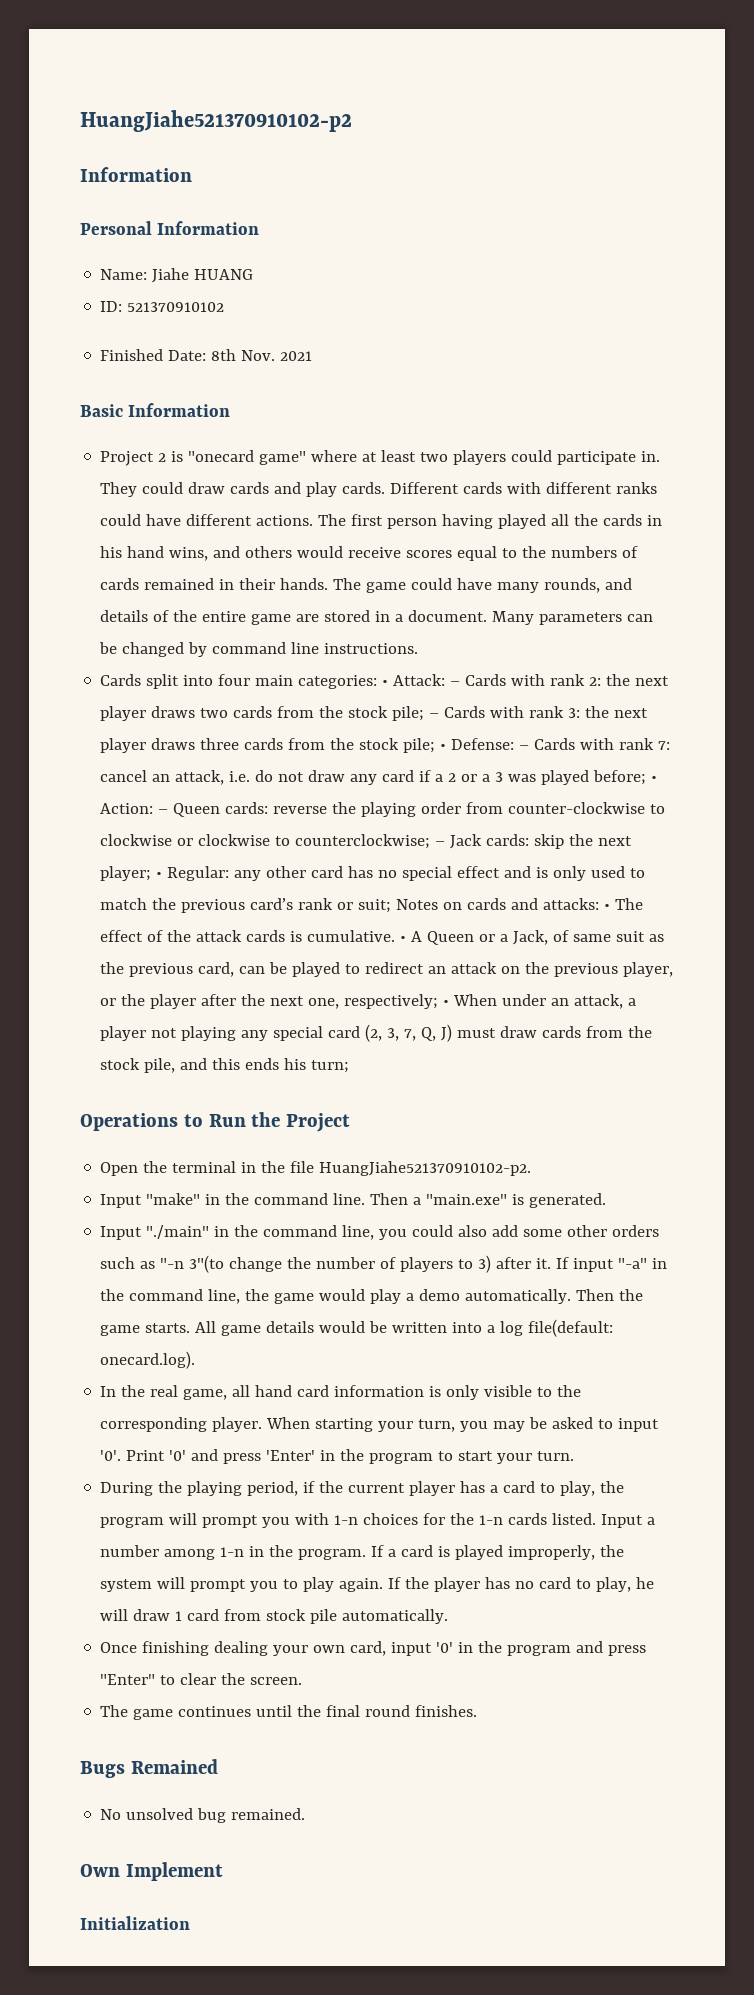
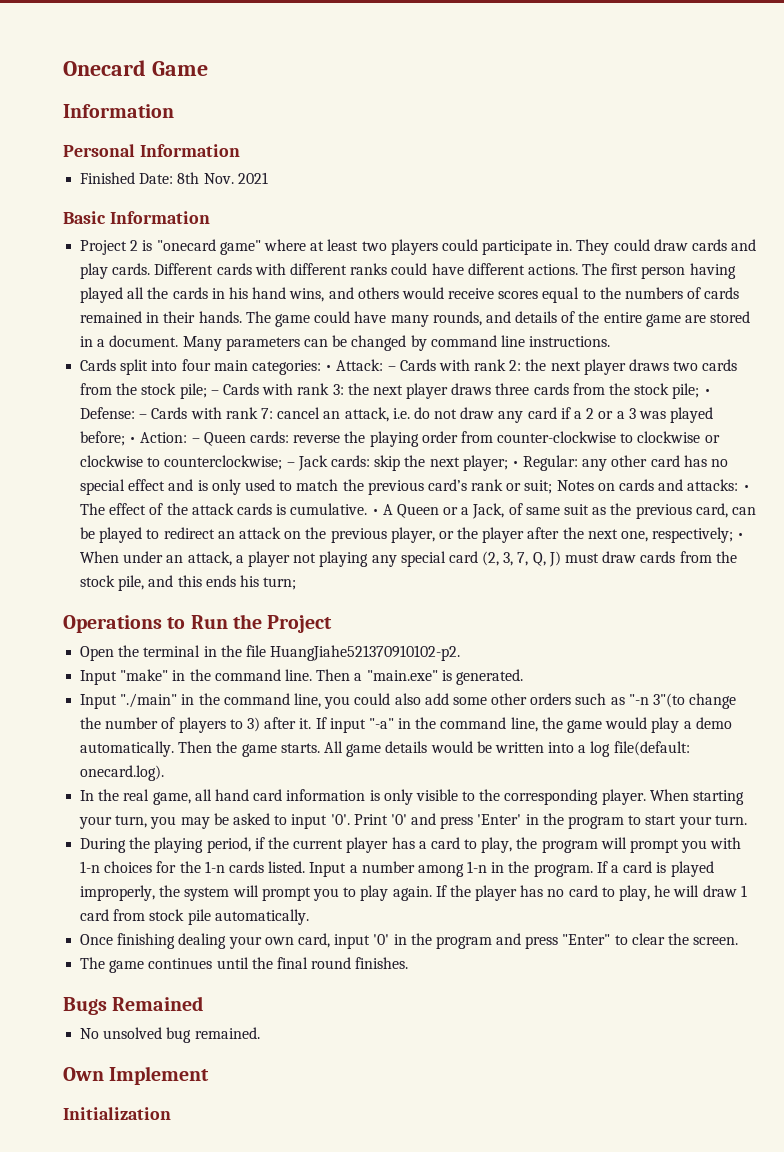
- HuangJiahe521370910102-p2
+ Onecard Game
- Name: Jiahe HUANG
- ID: 521370910102

